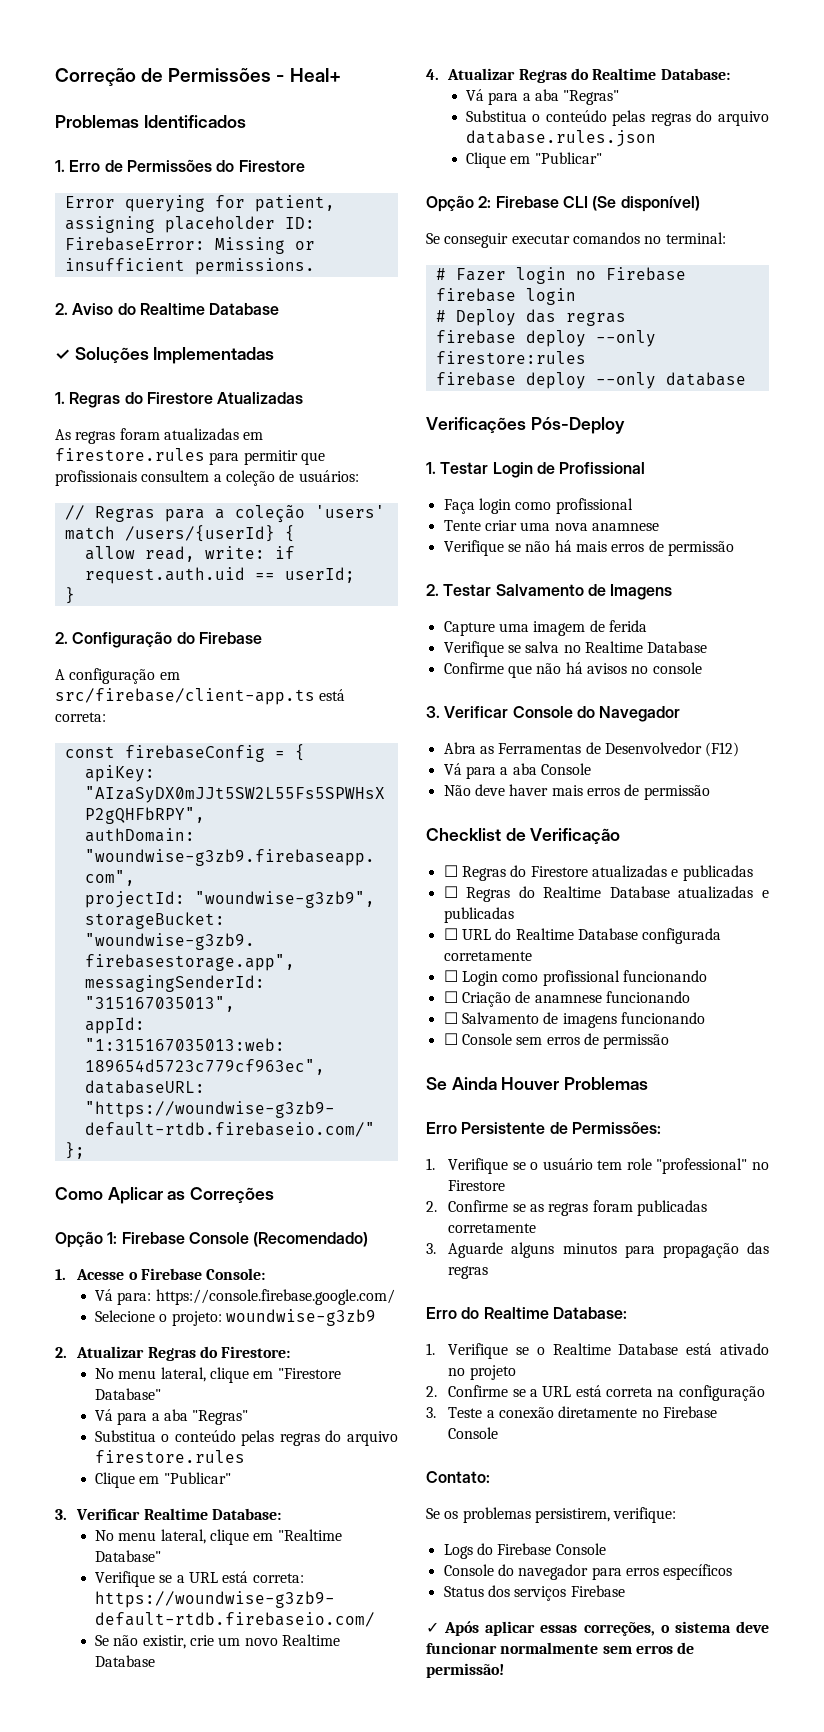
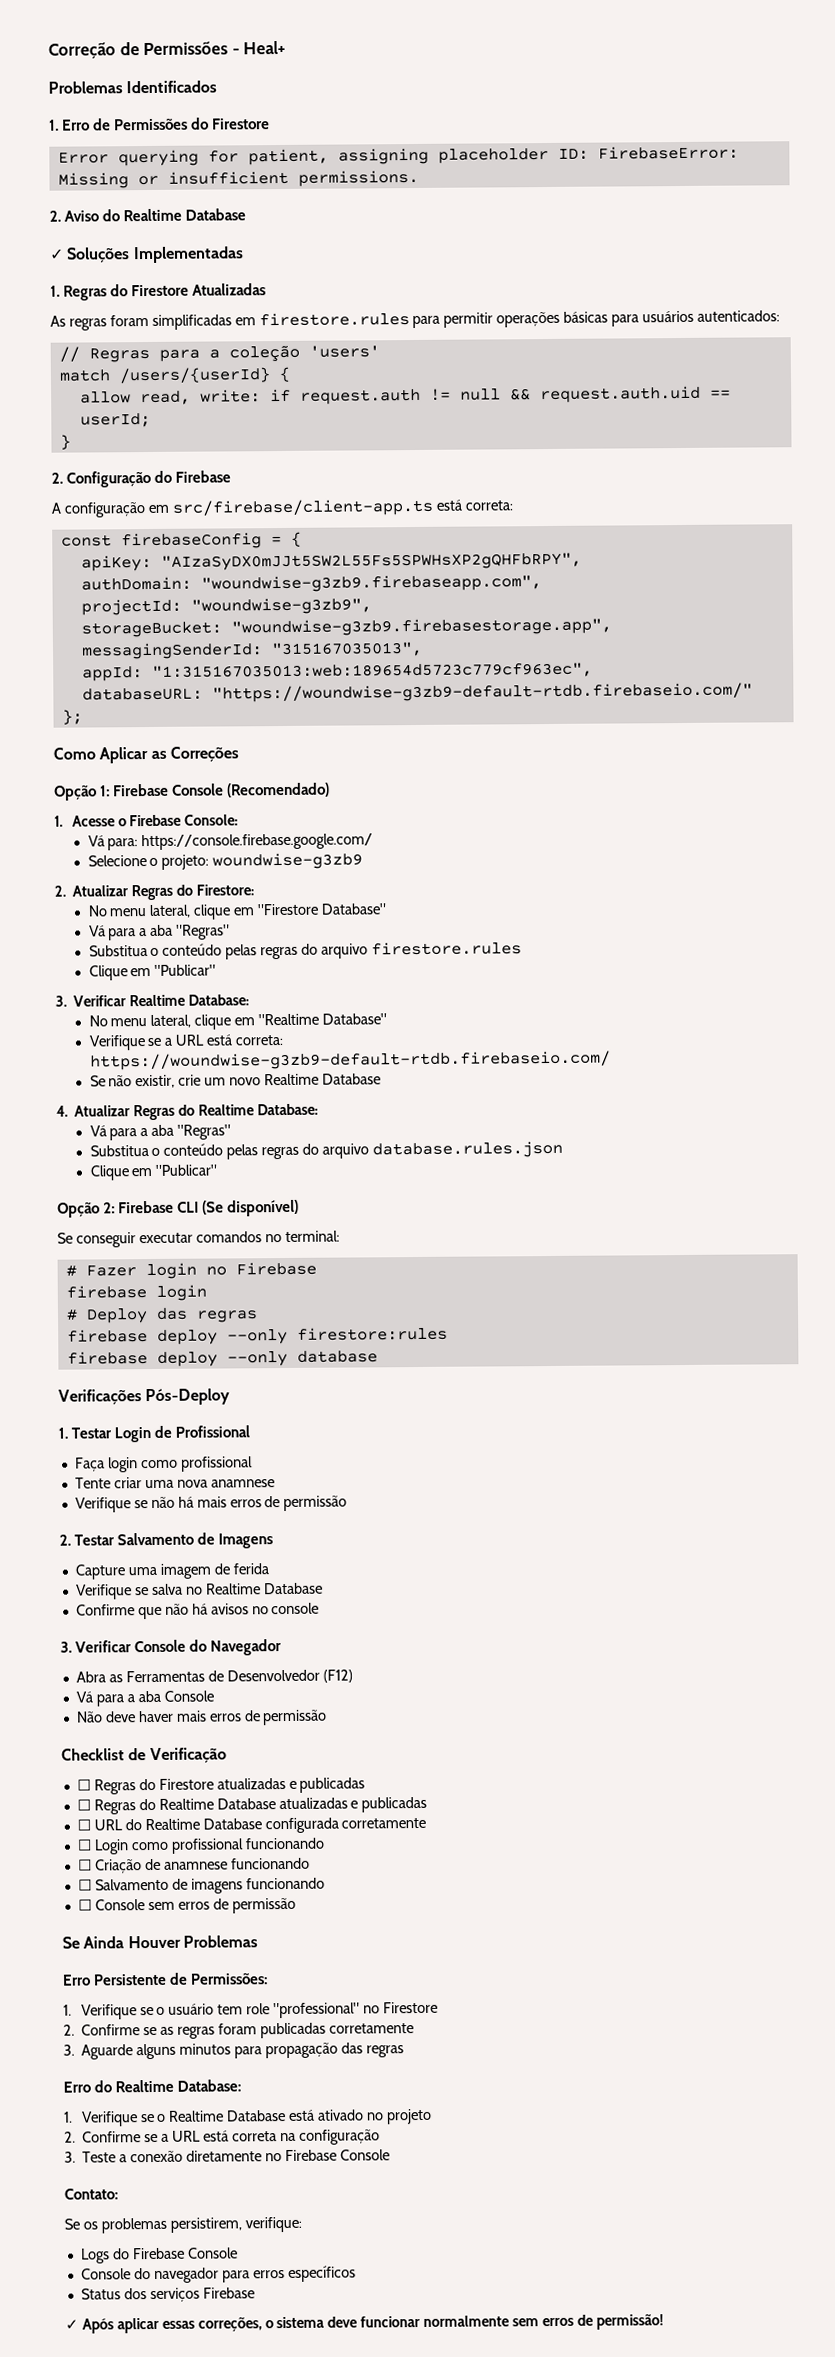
- As regras foram atualizadas em firestore.rules para permitir que profissionais consultem a coleção de usuários:
+ As regras foram simplificadas em firestore.rules para permitir operações básicas para usuários autenticados:
- allow read, write: if request.auth.uid == userId;
+ allow read, write: if request.auth != null && request.auth.uid == userId;

